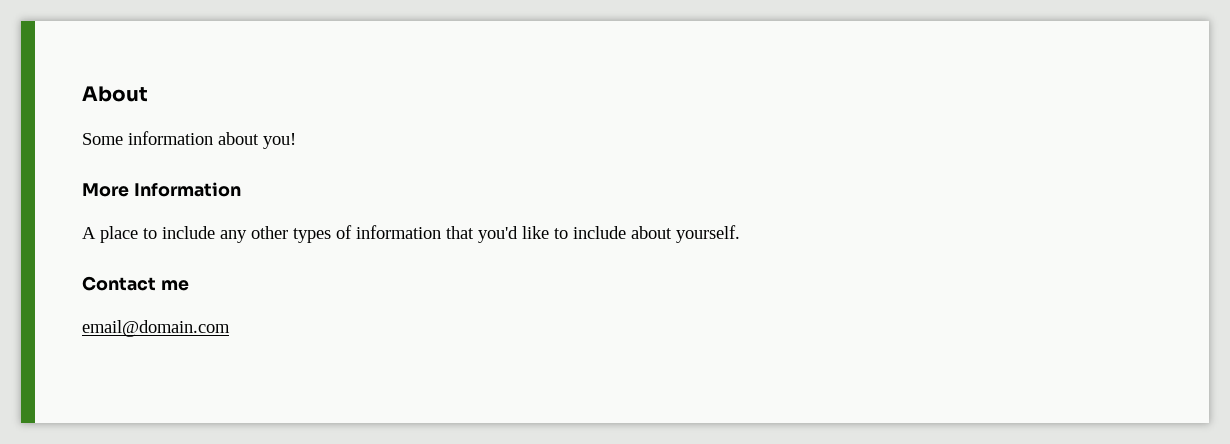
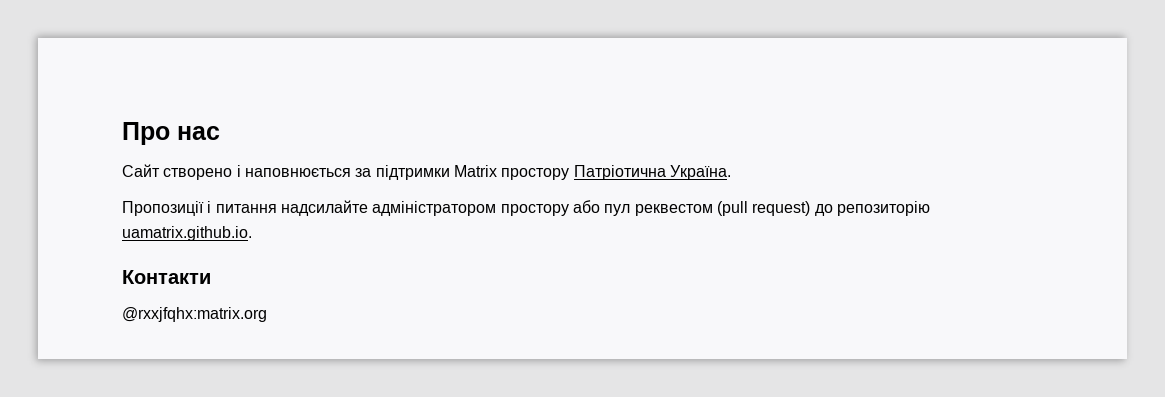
- About
- Some information about you!
- More Information
- A place to include any other types of information that you'd like to include about yourself.
- Contact me
- email@domain.com
+ Про нас
+ Сайт створено і наповнюється за підтримки Matrix простору Патріотична Україна.
+ Пропозиції і питання надсилайте адміністратором простору або пул реквестом (pull request) до репозиторію uamatrix.github.io.
+ Контакти
+ @rxxjfqhx:matrix.org

